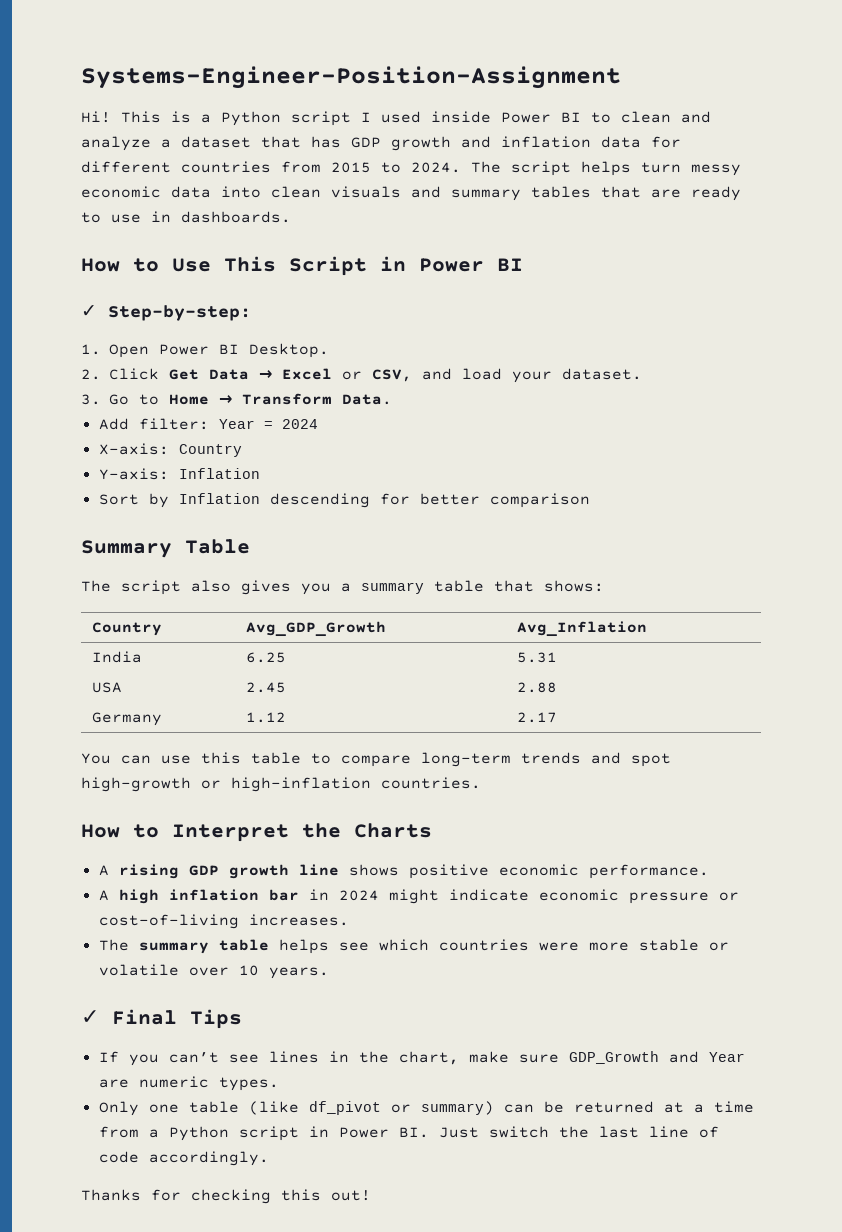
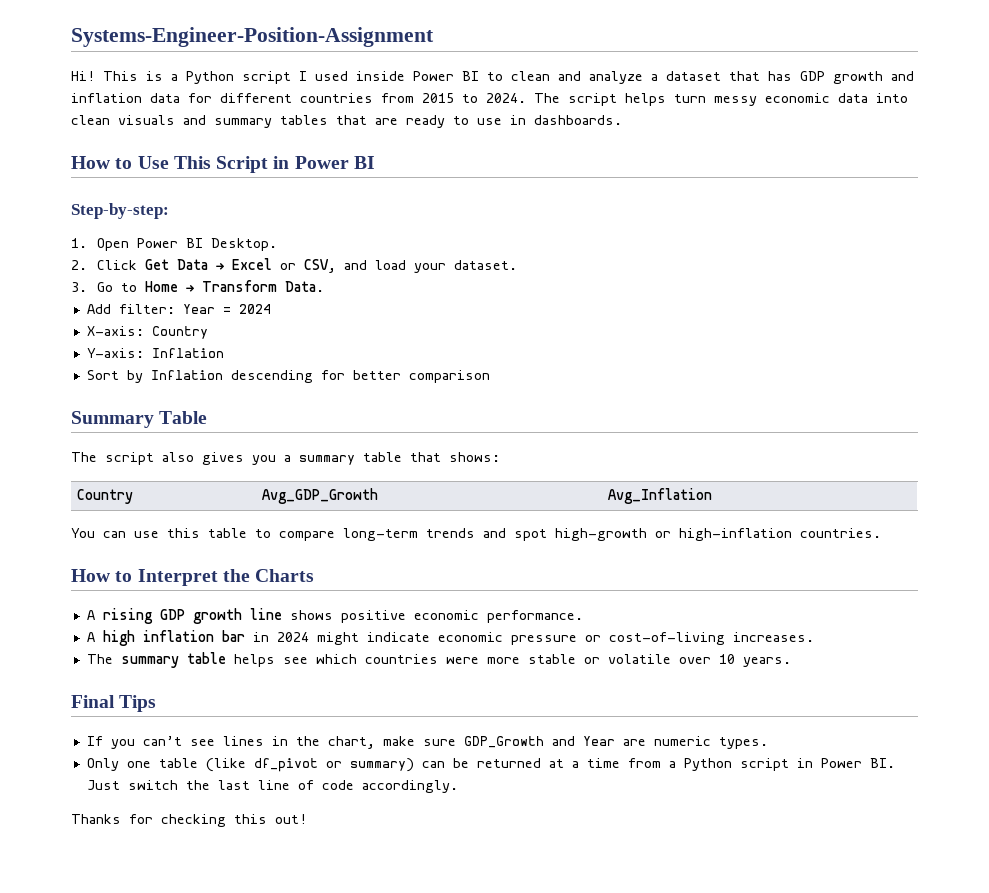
- ✓ Step-by-step:
+ Step-by-step:
- India | 6.25 | 5.31
- USA | 2.45 | 2.88
- Germany | 1.12 | 2.17
- ✓ Final Tips
+ Final Tips

